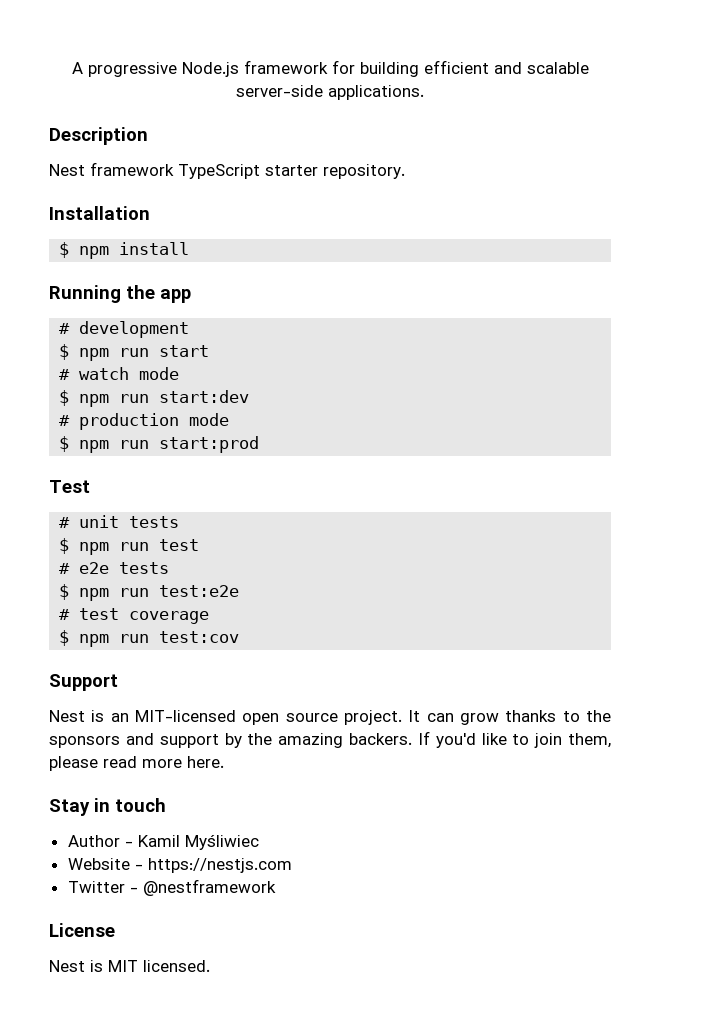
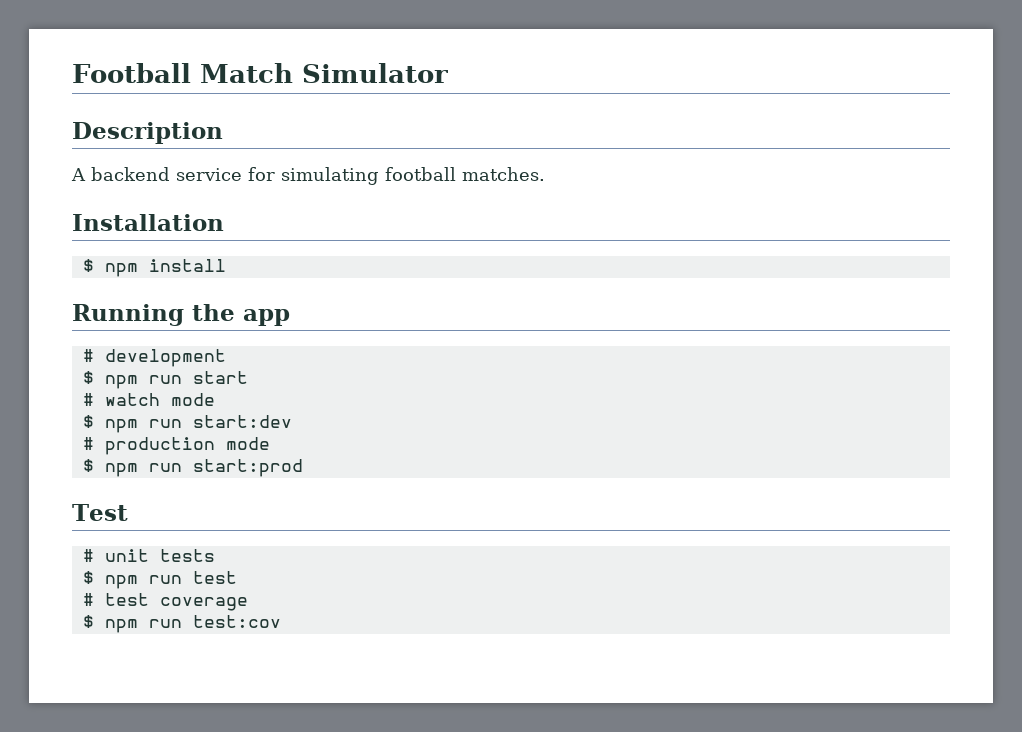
- A progressive Node.js framework for building efficient and scalable server-side applications.
+ Football Match Simulator
  Description
- Nest framework TypeScript starter repository.
+ A backend service for simulating football matches.
- # e2e tests
- $ npm run test:e2e
- Support
- Nest is an MIT-licensed open source project. It can grow thanks to the sponsors and support by the amazing backers. If you'd like to join them, please read more here.
- Stay in touch
- Author - Kamil Myśliwiec
- Website - https://nestjs.com
- Twitter - @nestframework
- License
- Nest is MIT licensed.

